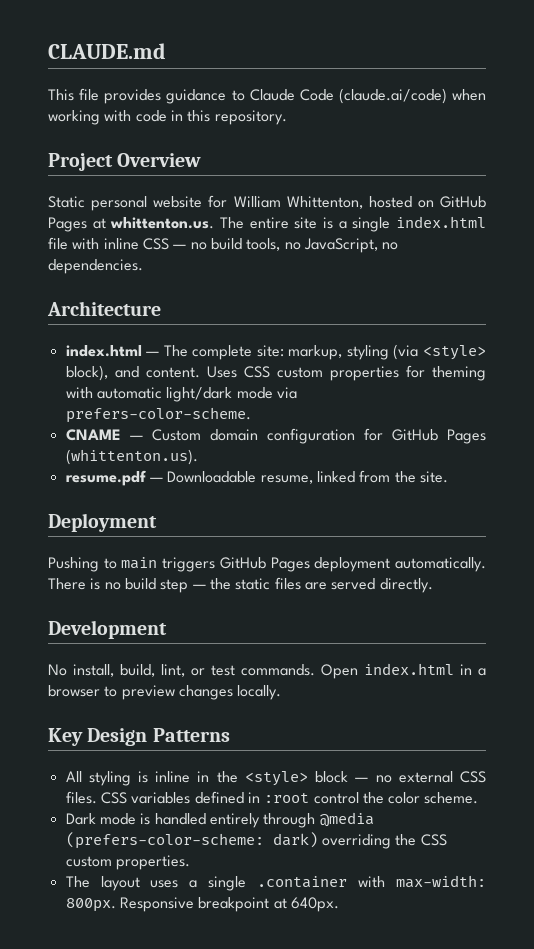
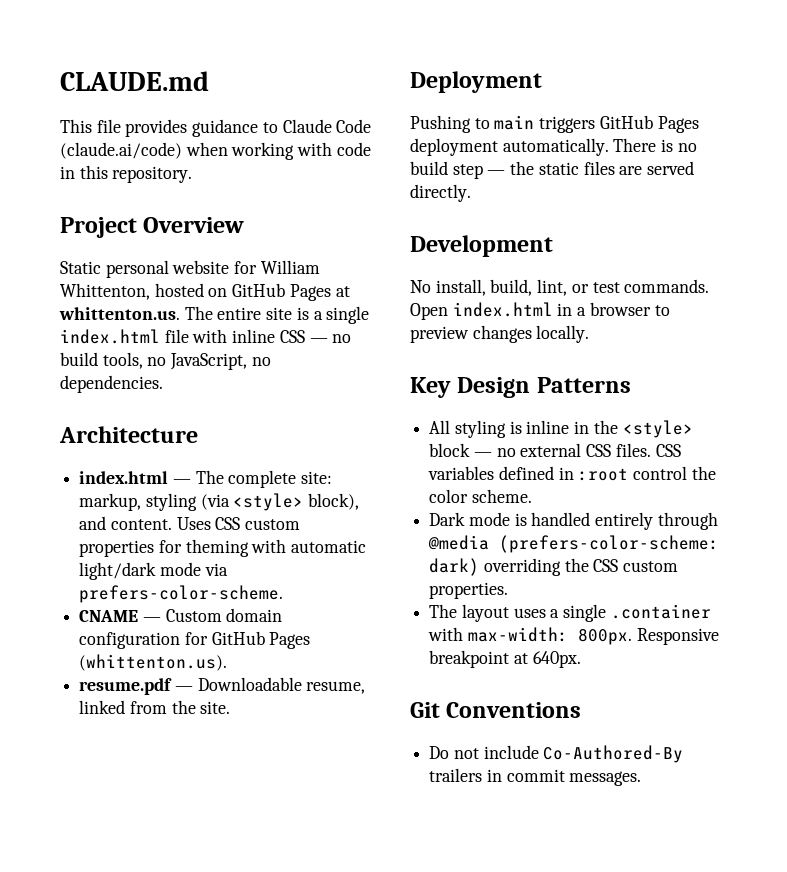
+ Git Conventions
+ Do not include Co-Authored-By trailers in commit messages.

